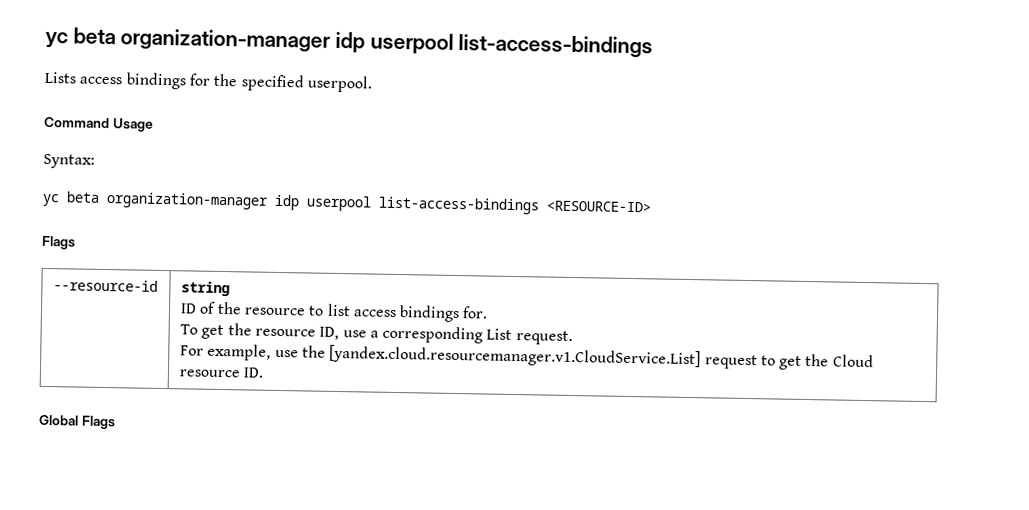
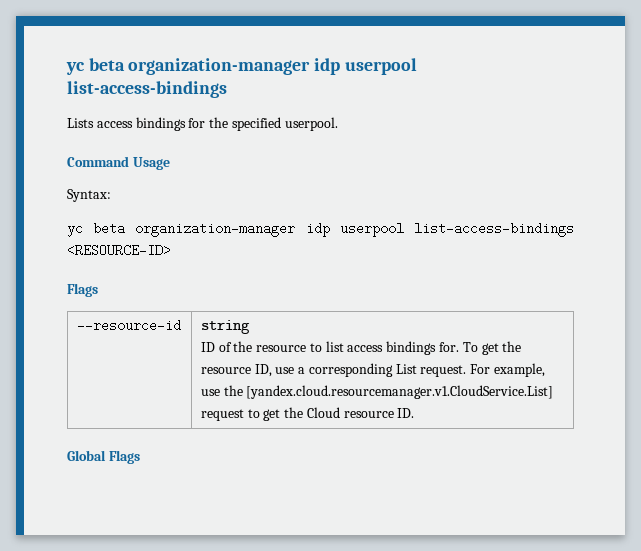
  --resource-id | string
- ID of the resource to list access bindings for.
- To get the resource ID, use a corresponding List request.
- For example, use the [yandex.cloud.resourcemanager.v1.CloudService.List] request to get the Cloud resource ID.
+ ID of the resource to list access bindings for. To get the resource ID, use a corresponding List request. For example, use the [yandex.cloud.resourcemanager.v1.CloudService.List] request to get the Cloud resource ID.

